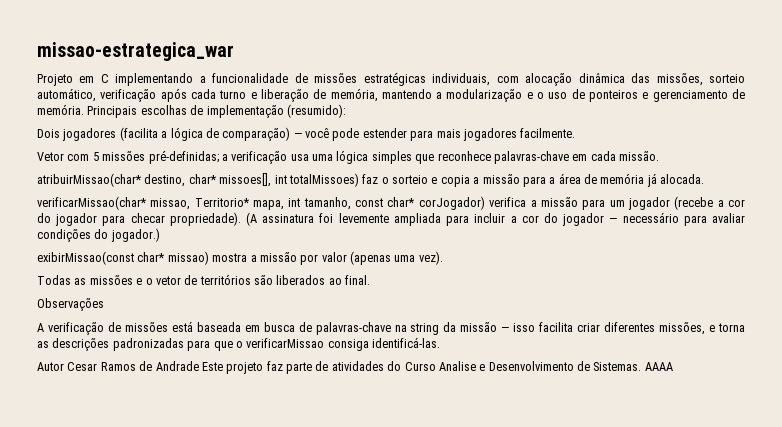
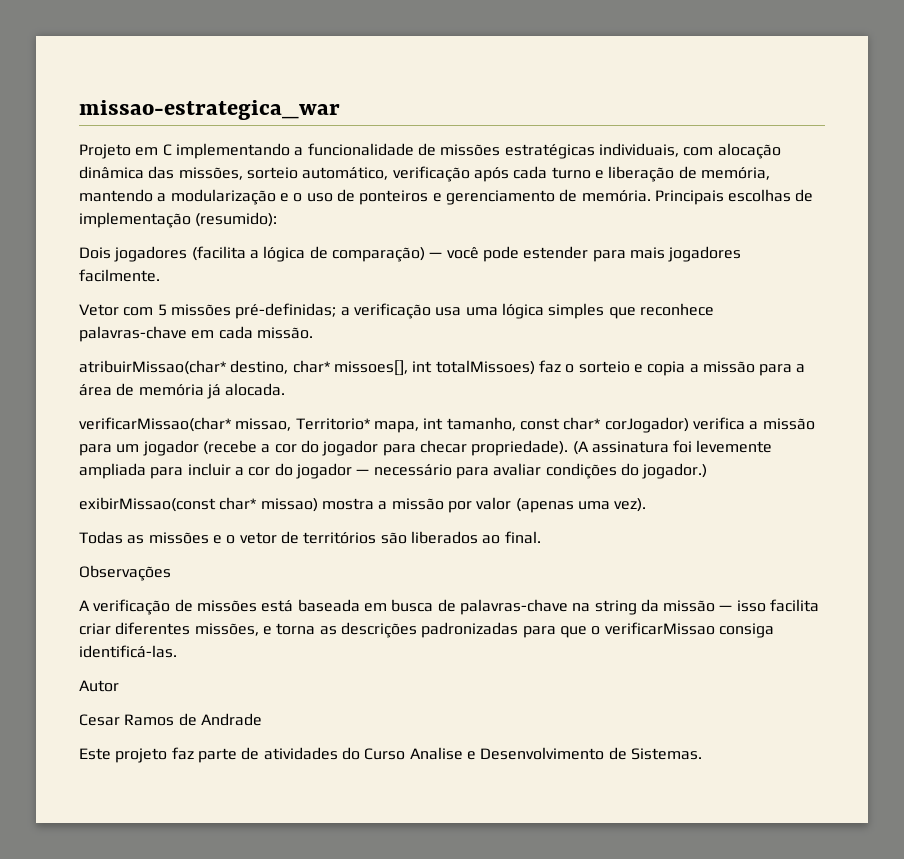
- Autor Cesar Ramos de Andrade Este projeto faz parte de atividades do Curso Analise e Desenvolvimento de Sistemas. AAAA
+ Autor
+ Cesar Ramos de Andrade
+ Este projeto faz parte de atividades do Curso Analise e Desenvolvimento de Sistemas.

